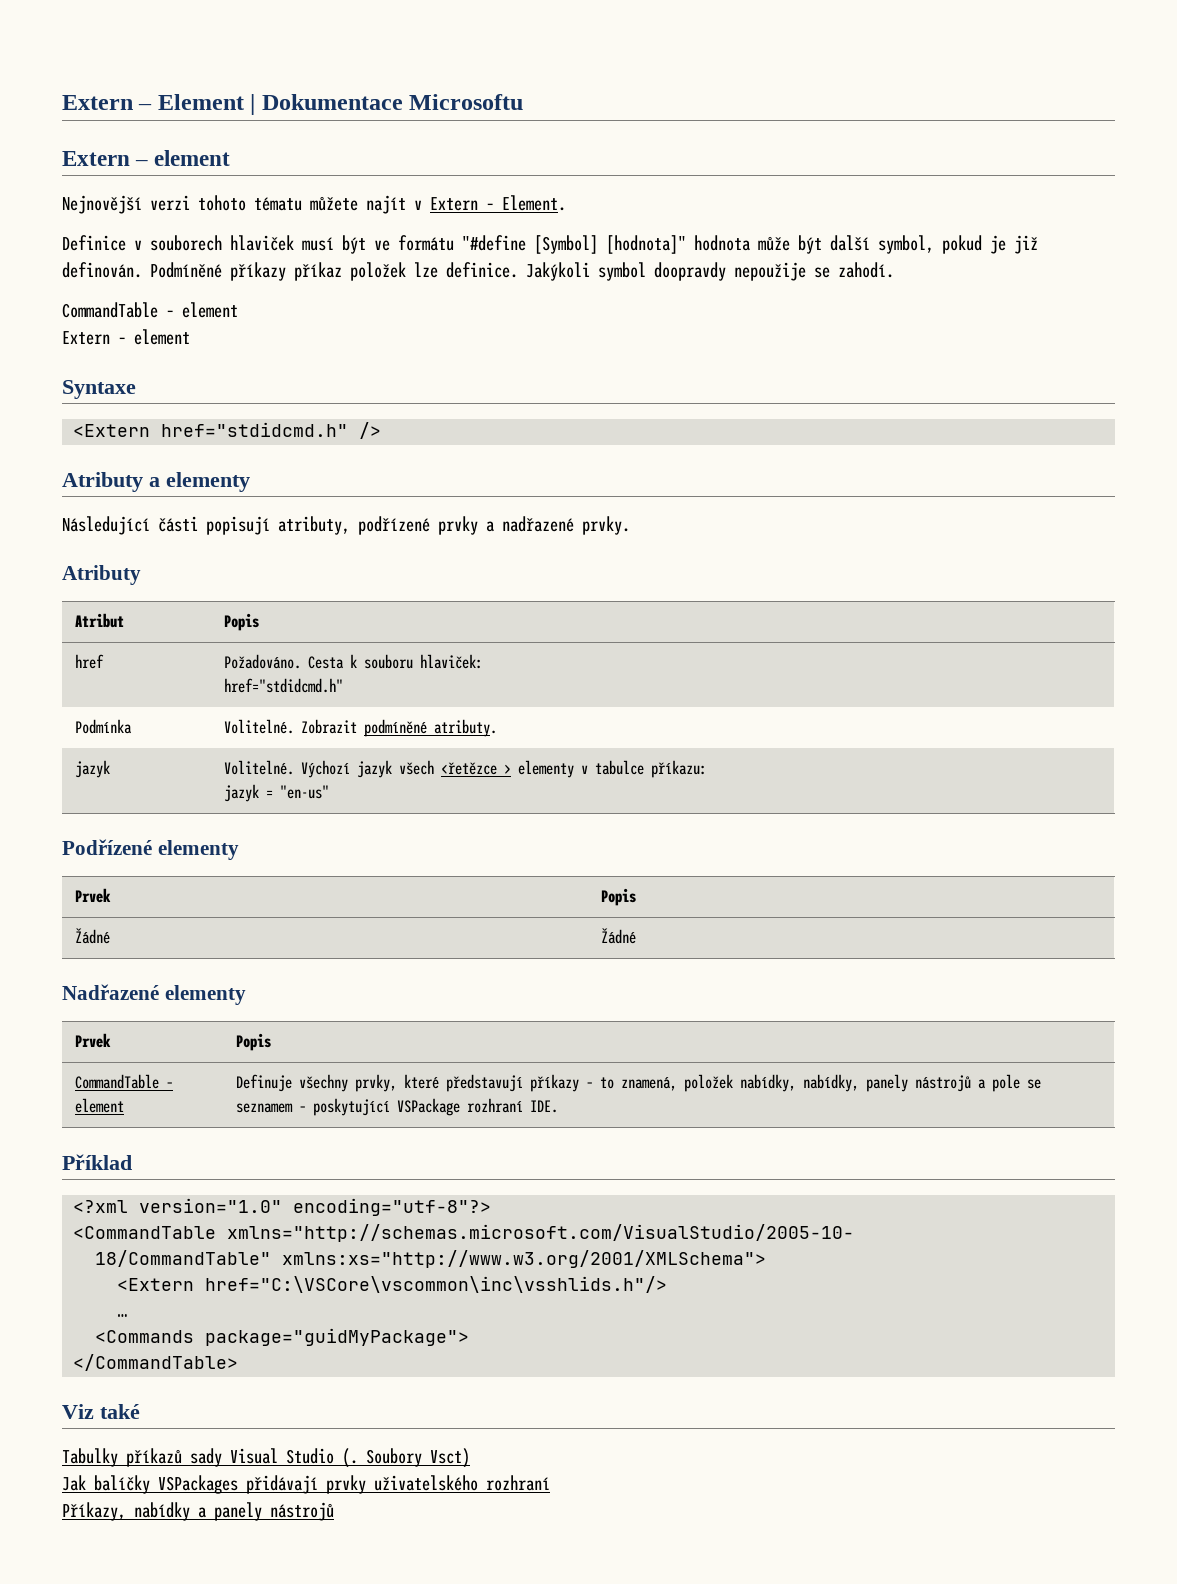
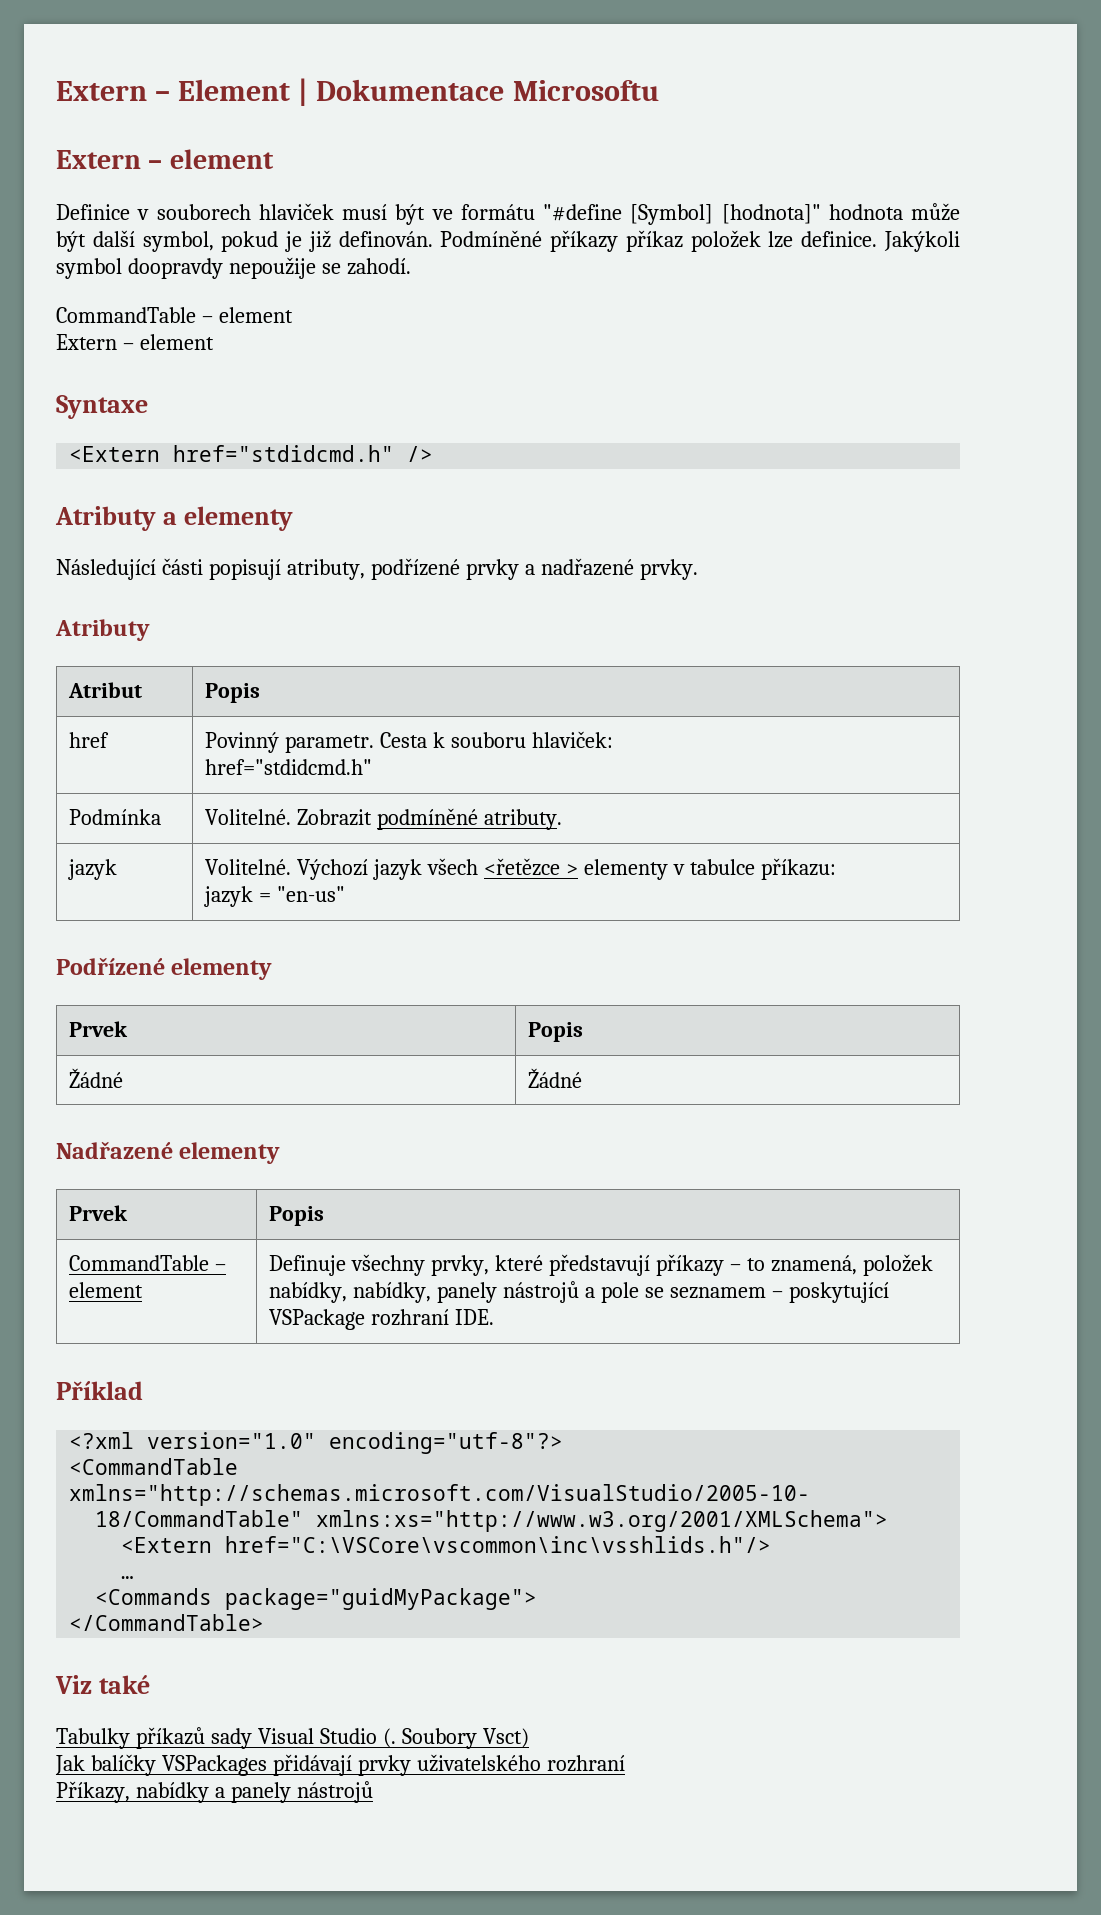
- Nejnovější verzi tohoto tématu můžete najít v Extern – Element.
- href | Požadováno. Cesta k souboru hlaviček:
+ href | Povinný parametr. Cesta k souboru hlaviček:

